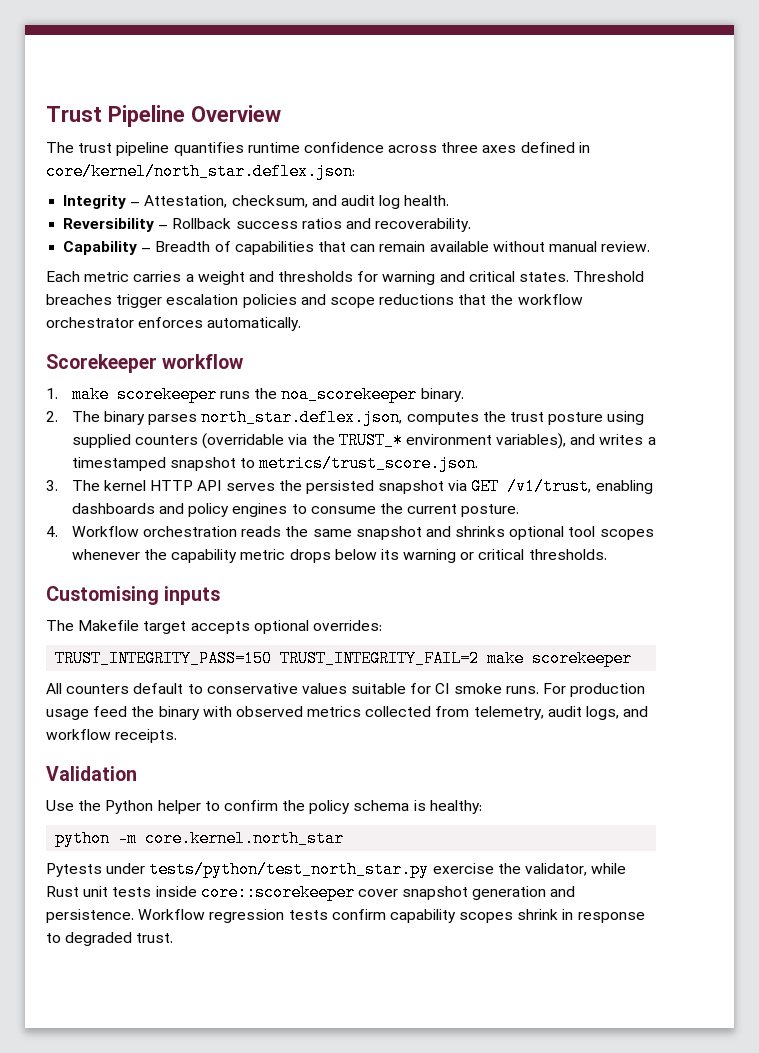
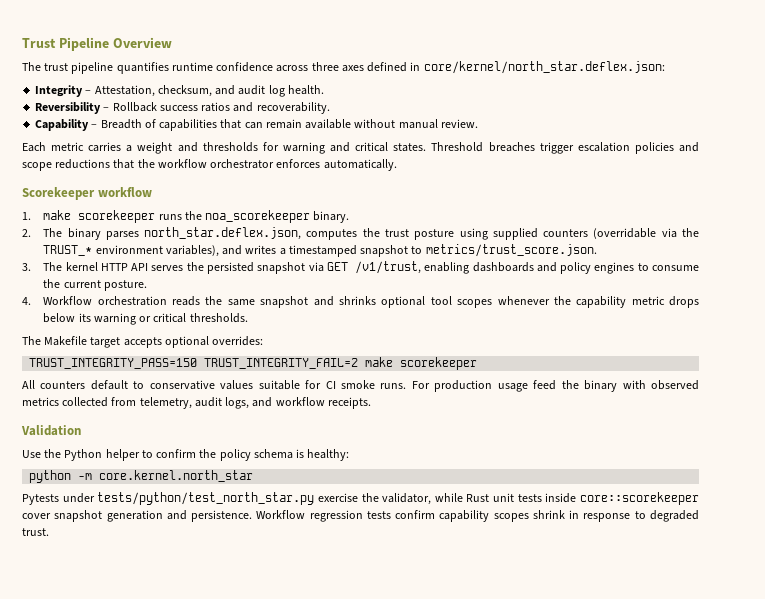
- Customising inputs

